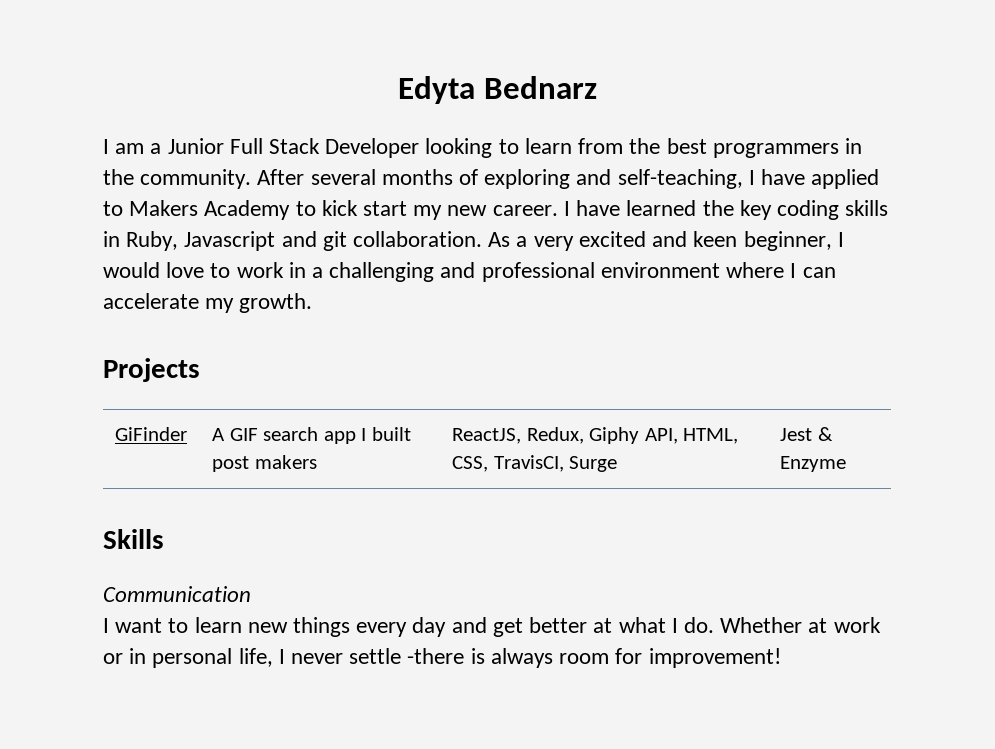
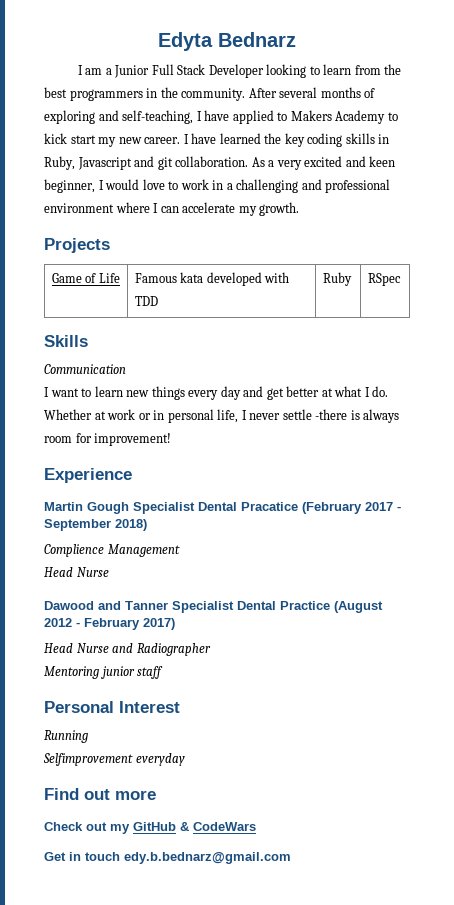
- GiFinder | A GIF search app I built post makers | ReactJS, Redux, Giphy API, HTML, CSS, TravisCI, Surge | Jest & Enzyme
+ Game of Life | Famous kata developed with TDD | Ruby | RSpec
+ Experience
+ Martin Gough Specialist Dental Pracatice (February 2017 - September 2018)
+ Complience Management
+ Head Nurse
+ Dawood and Tanner Specialist Dental Practice (August 2012 - February 2017)
+ Head Nurse and Radiographer
+ Mentoring junior staff
+ Personal Interest
+ Running
+ Selfimprovement everyday
+ Find out more
+ Check out my GitHub & CodeWars
+ Get in touch edy.b.bednarz@gmail.com

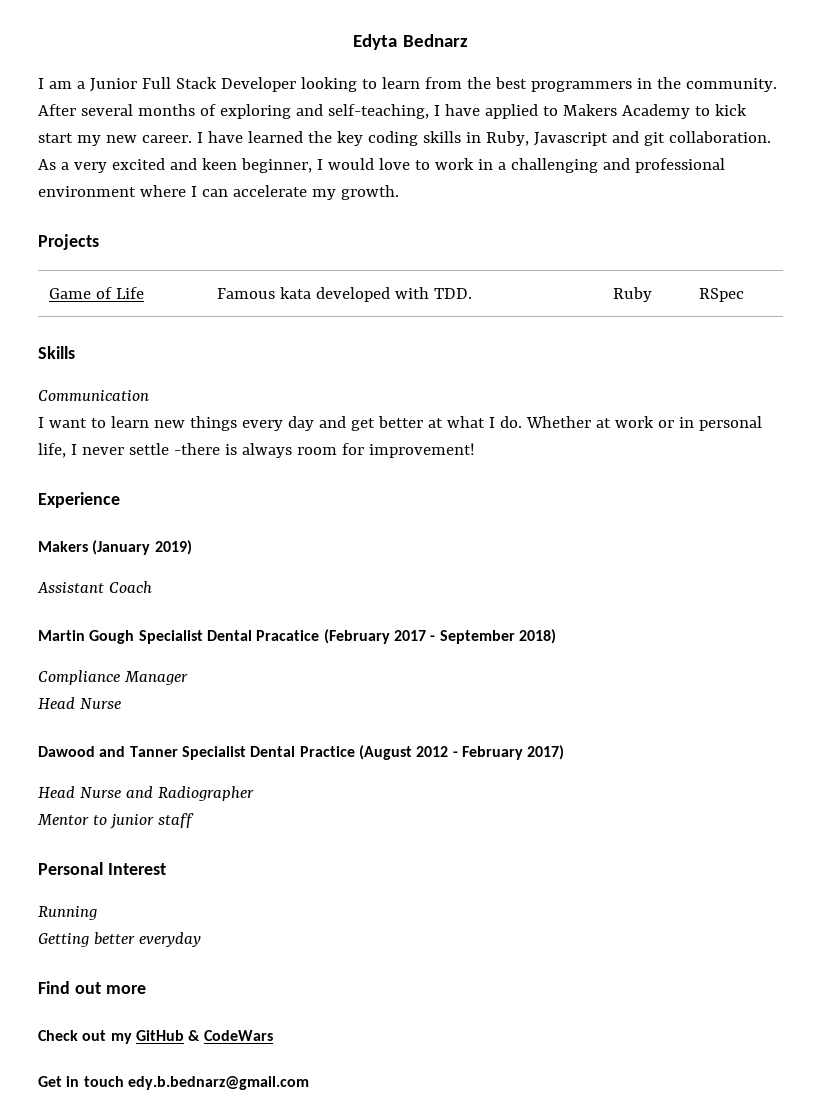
- Game of Life | Famous kata developed with TDD | Ruby | RSpec
+ Game of Life | Famous kata developed with TDD. | Ruby | RSpec
+ Makers (January 2019)
+ Assistant Coach
- Complience Management
+ Compliance Manager
- Mentoring junior staff
+ Mentor to junior staff
- Selfimprovement everyday
+ Getting better everyday

